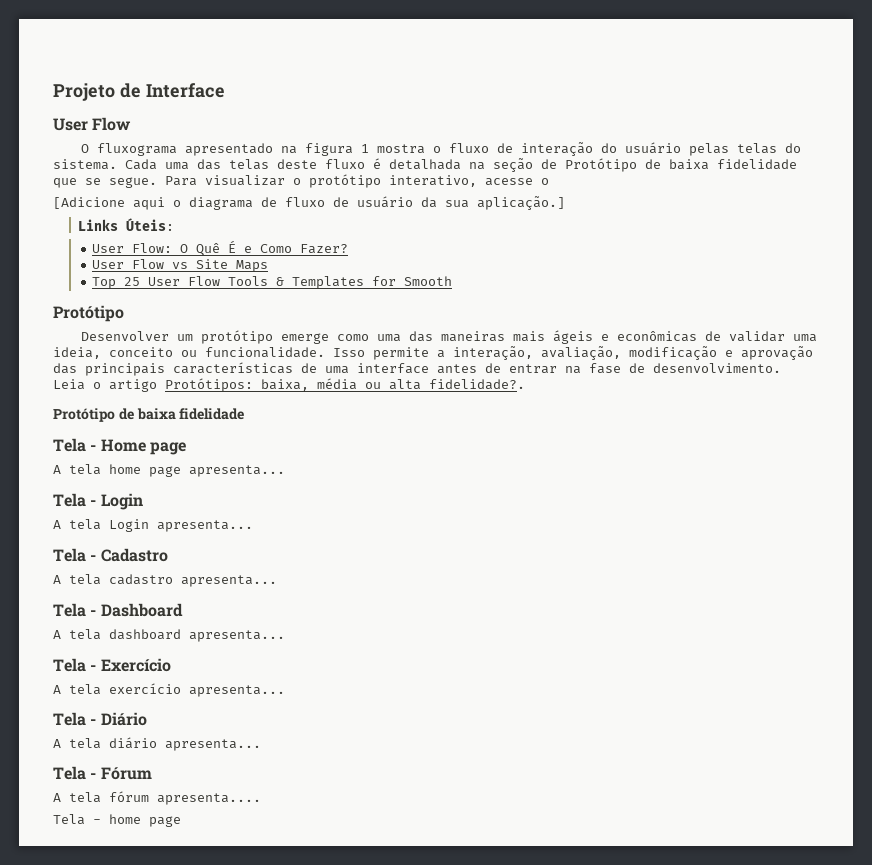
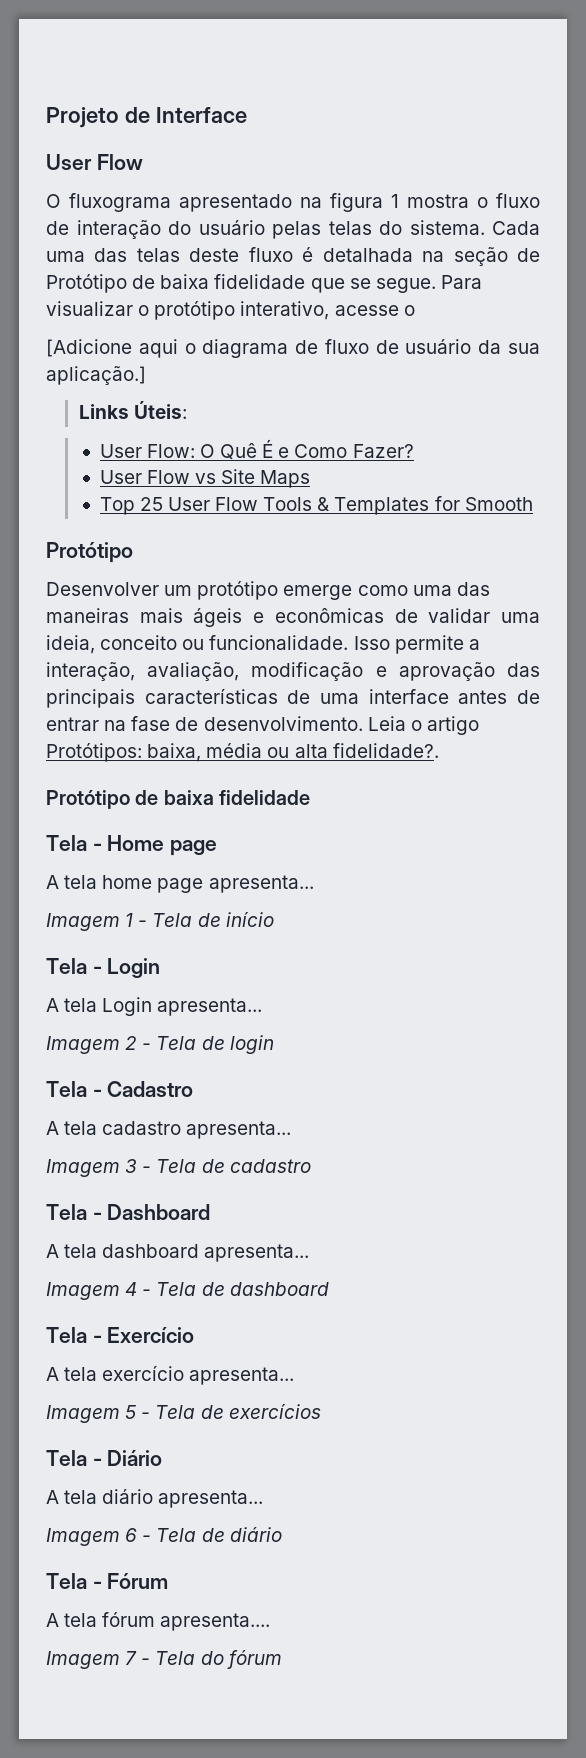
+ Imagem 1 - Tela de início
+ Imagem 2 - Tela de login
+ Imagem 3 - Tela de cadastro
+ Imagem 4 - Tela de dashboard
+ Imagem 5 - Tela de exercícios
+ Imagem 6 - Tela de diário
- Tela - home page
+ Imagem 7 - Tela do fórum

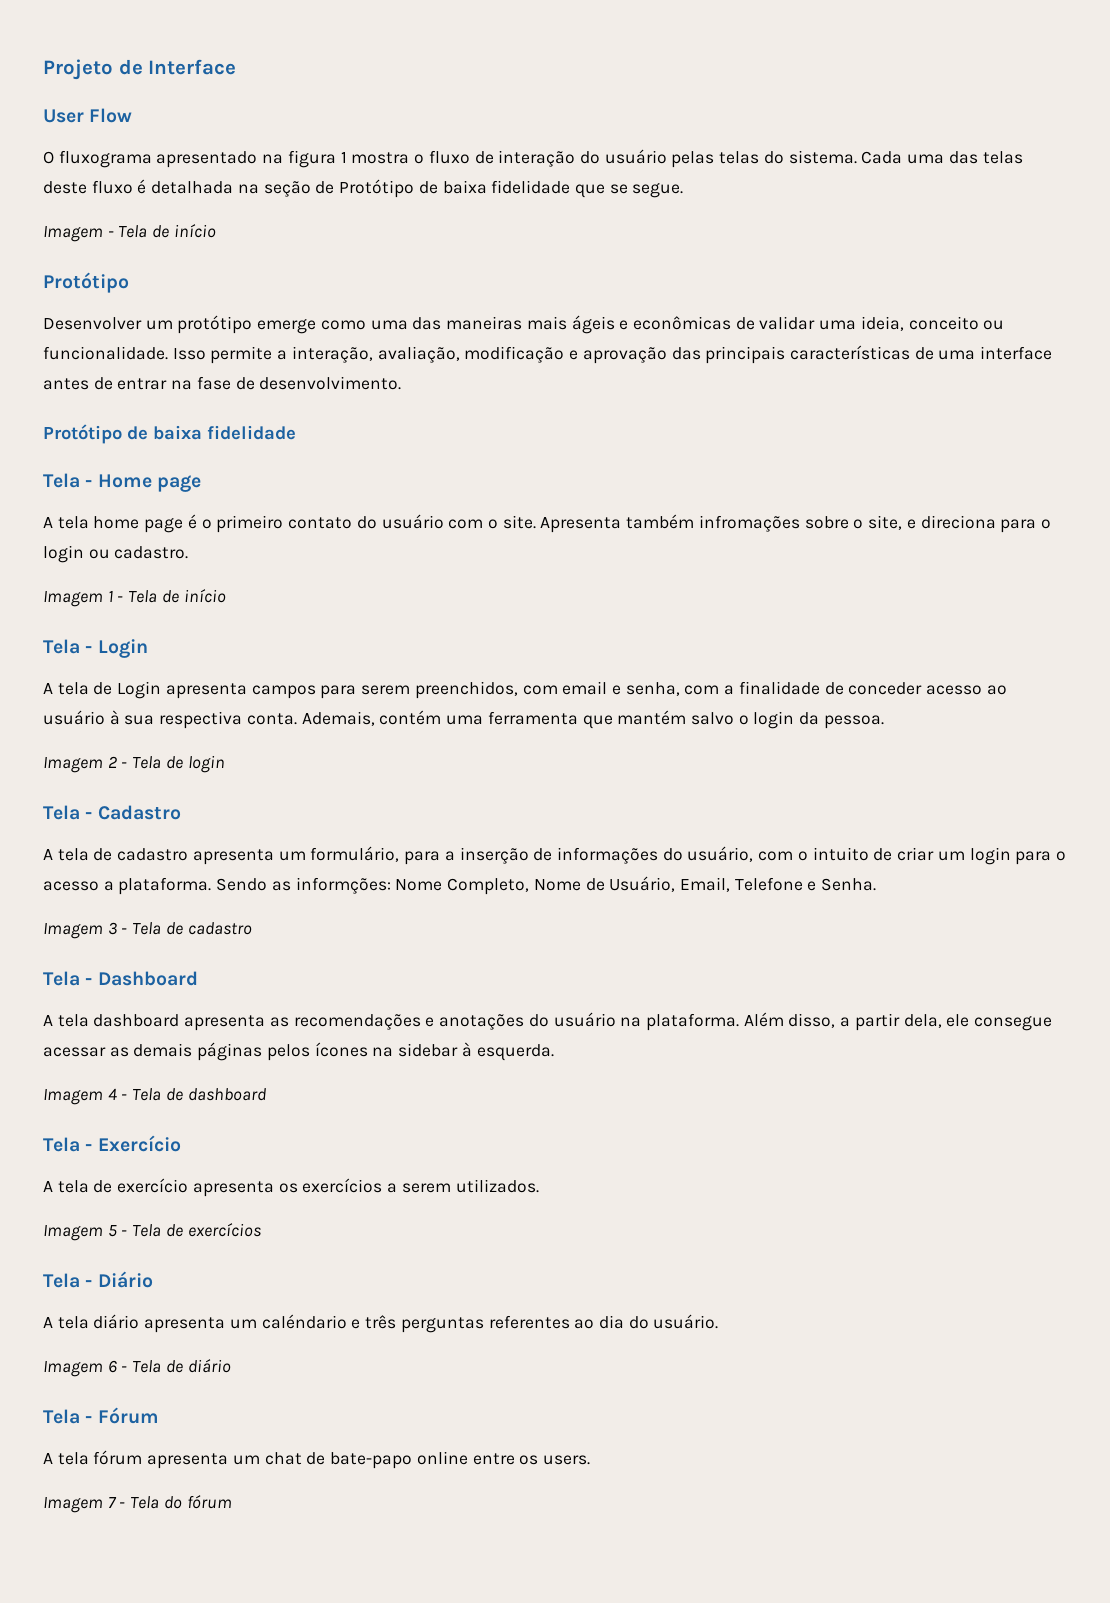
- Cada uma das telas deste fluxo é detalhada na seção de Protótipo de baixa fidelidade que se segue. Para visualizar o protótipo interativo, acesse o
- [Adicione aqui o diagrama de fluxo de usuário da sua aplicação.]
- Links Úteis:
- User Flow: O Quê É e Como Fazer?
- User Flow vs Site Maps
- Top 25 User Flow Tools & Templates for Smooth
+ Cada uma das telas deste fluxo é detalhada na seção de Protótipo de baixa fidelidade que se segue.
+ Imagem - Tela de início
- Leia o artigo Protótipos: baixa, média ou alta fidelidade?.
- A tela home page apresenta...
+ A tela home page é o primeiro contato do usuário com o site. Apresenta também infromações sobre o site, e direciona para o login ou cadastro.
- A tela Login apresenta...
+ A tela de Login apresenta campos para serem preenchidos, com email e senha, com a finalidade de conceder acesso ao usuário à sua respectiva conta. Ademais, contém uma ferramenta que mantém salvo o login da pessoa.
- A tela cadastro apresenta...
+ A tela de cadastro apresenta um formulário, para a inserção de informações do usuário, com o intuito de criar um login para o acesso a plataforma. Sendo as informções: Nome Completo, Nome de Usuário, Email, Telefone e Senha.
- A tela dashboard apresenta...
+ A tela dashboard apresenta as recomendações e anotações do usuário na plataforma. Além disso, a partir dela, ele consegue acessar as demais páginas pelos ícones na sidebar à esquerda.
- A tela exercício apresenta...
+ A tela de exercício apresenta os exercícios a serem utilizados.
- A tela diário apresenta...
+ A tela diário apresenta um caléndario e três perguntas referentes ao dia do usuário.
- A tela fórum apresenta....
+ A tela fórum apresenta um chat de bate-papo online entre os users.

